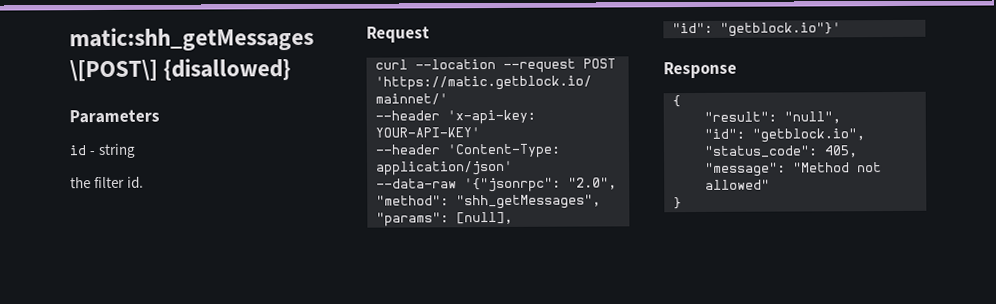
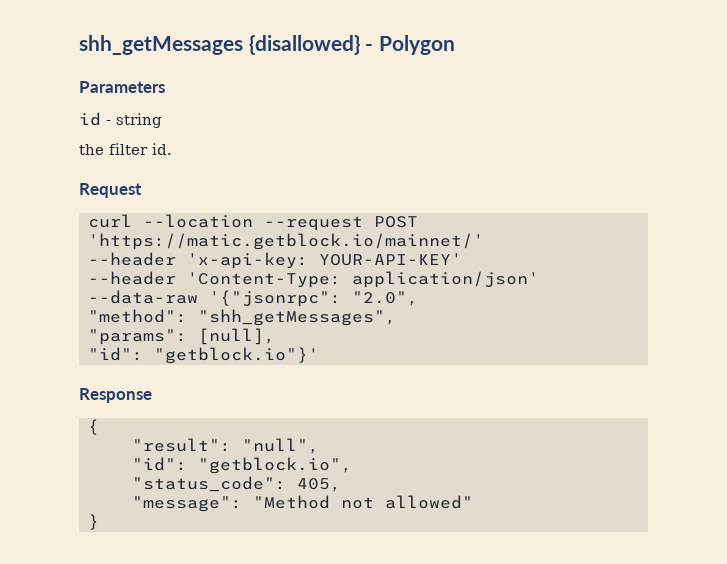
- matic:shh_getMessages \[POST\] {disallowed}
+ shh_getMessages {disallowed} - Polygon

